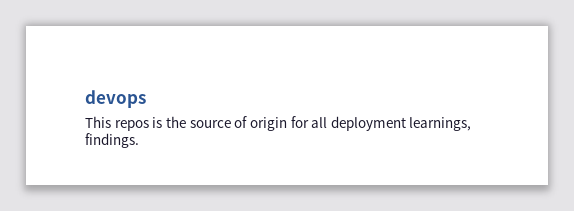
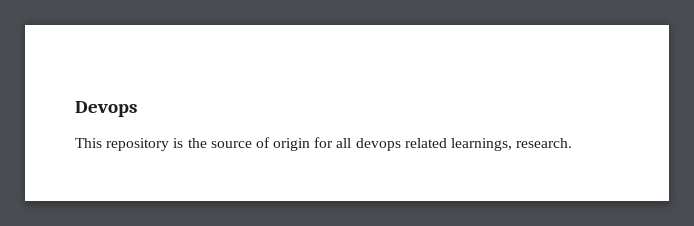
- devops
+ Devops
- This repos is the source of origin for all deployment learnings, findings.
+ This repository is the source of origin for all devops related learnings, research.

